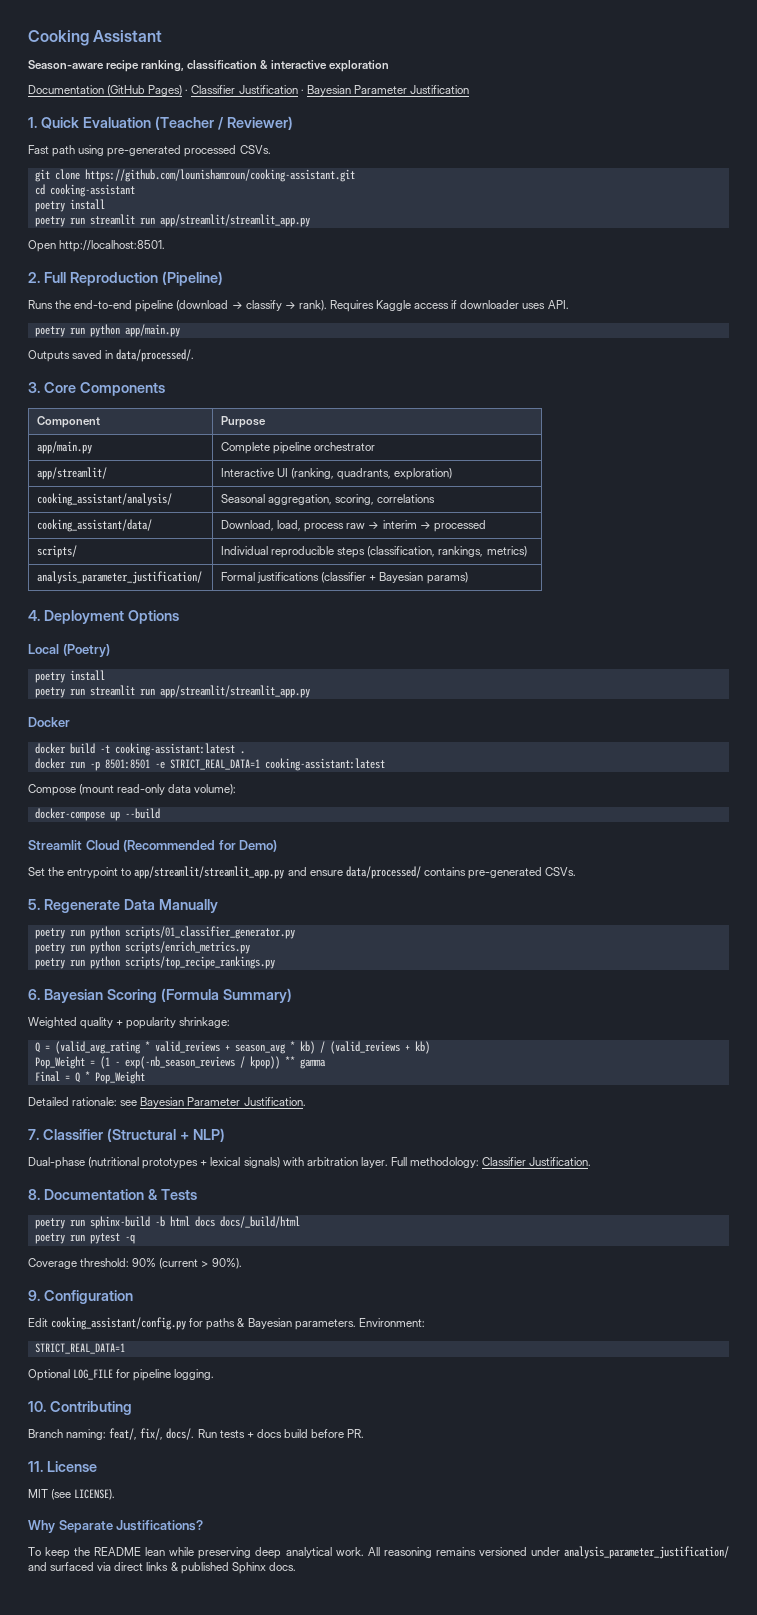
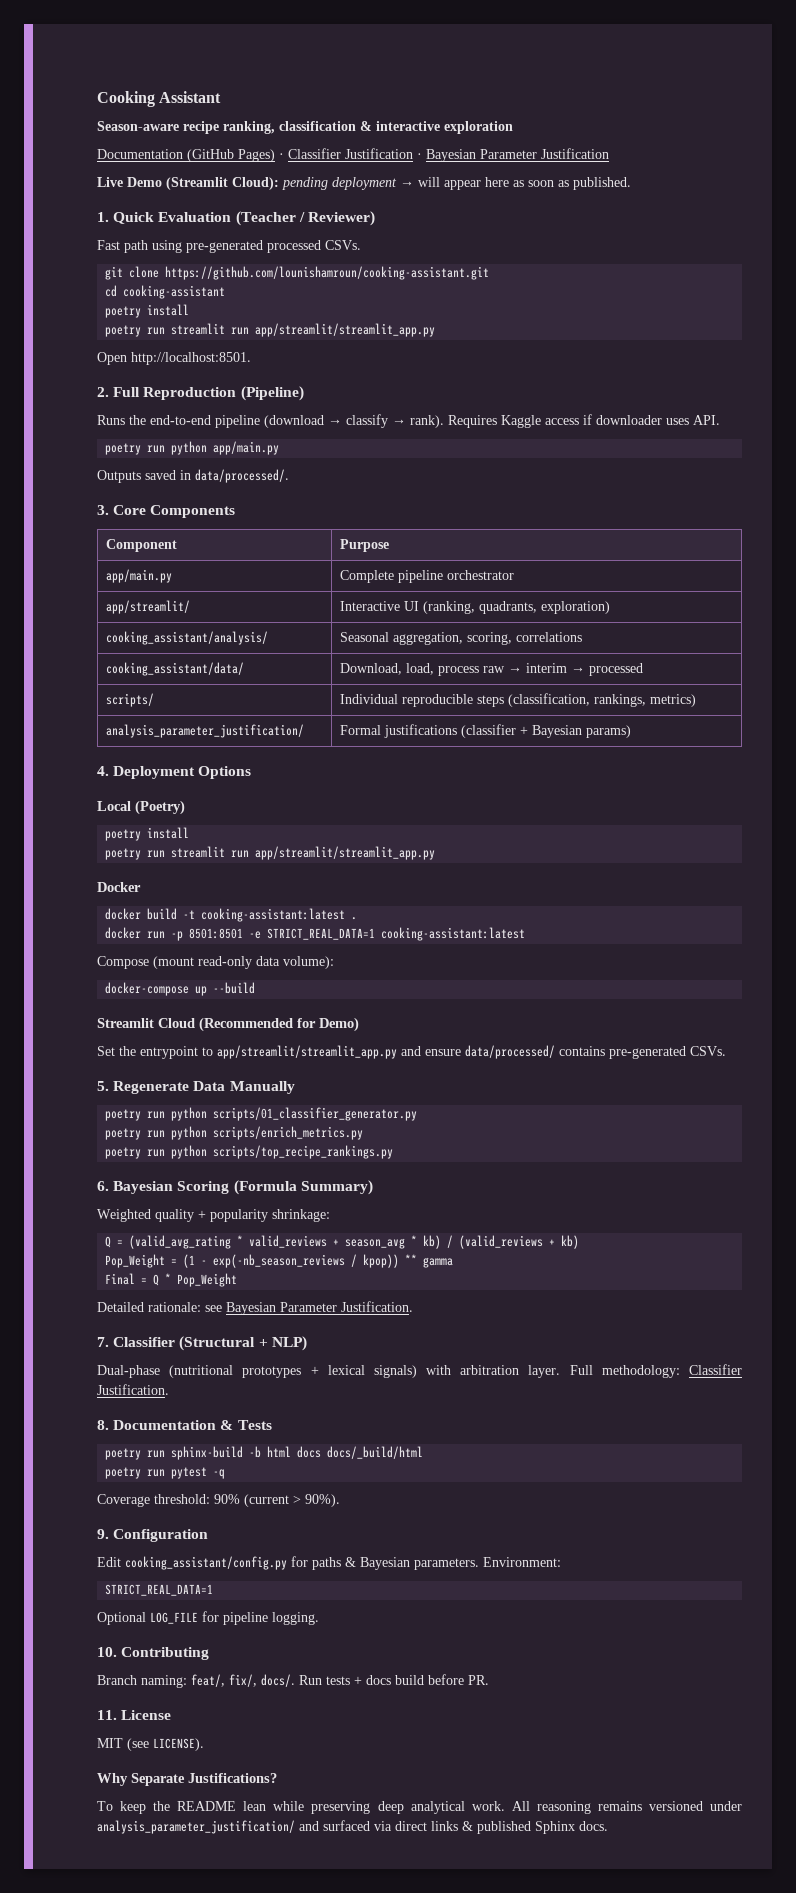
+ Live Demo (Streamlit Cloud): pending deployment → will appear here as soon as published.

